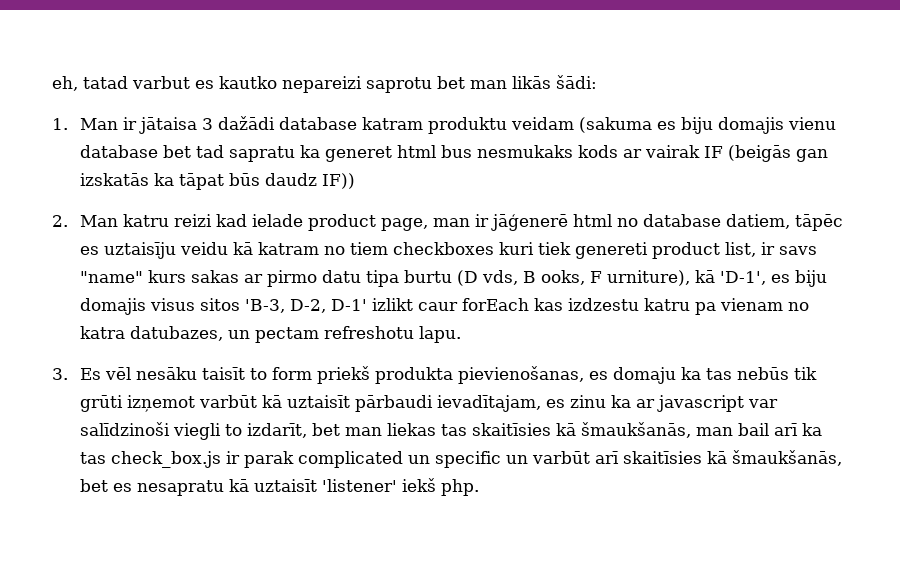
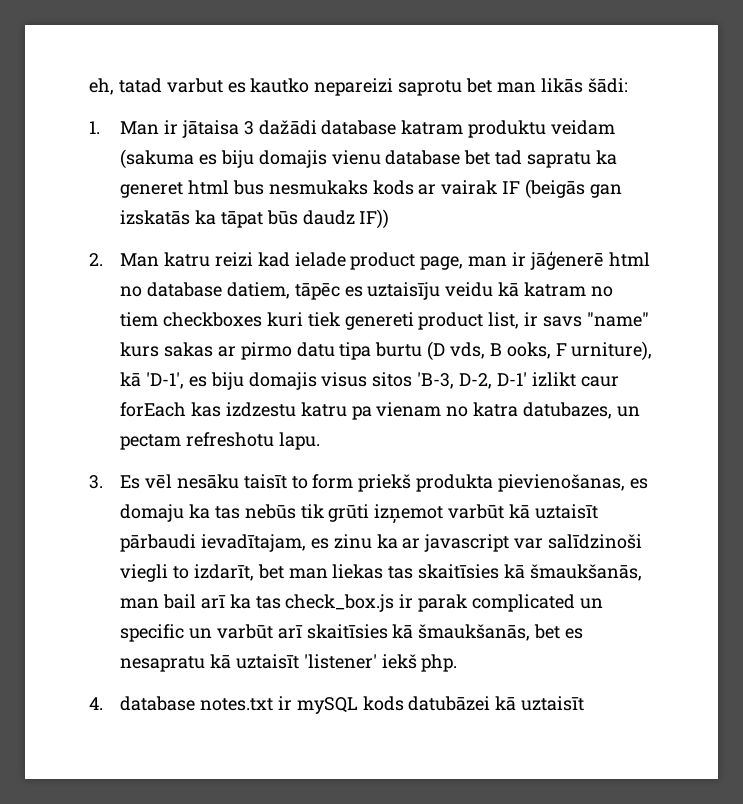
+ 4. database notes.txt ir mySQL kods datubāzei kā uztaisīt

